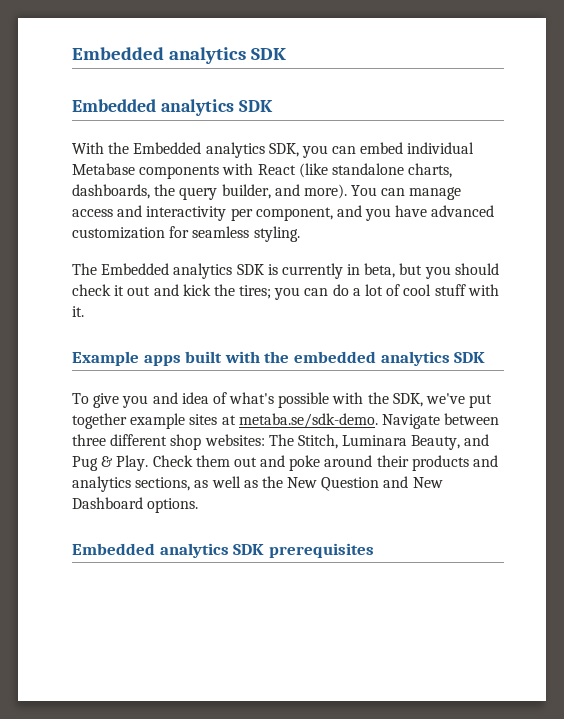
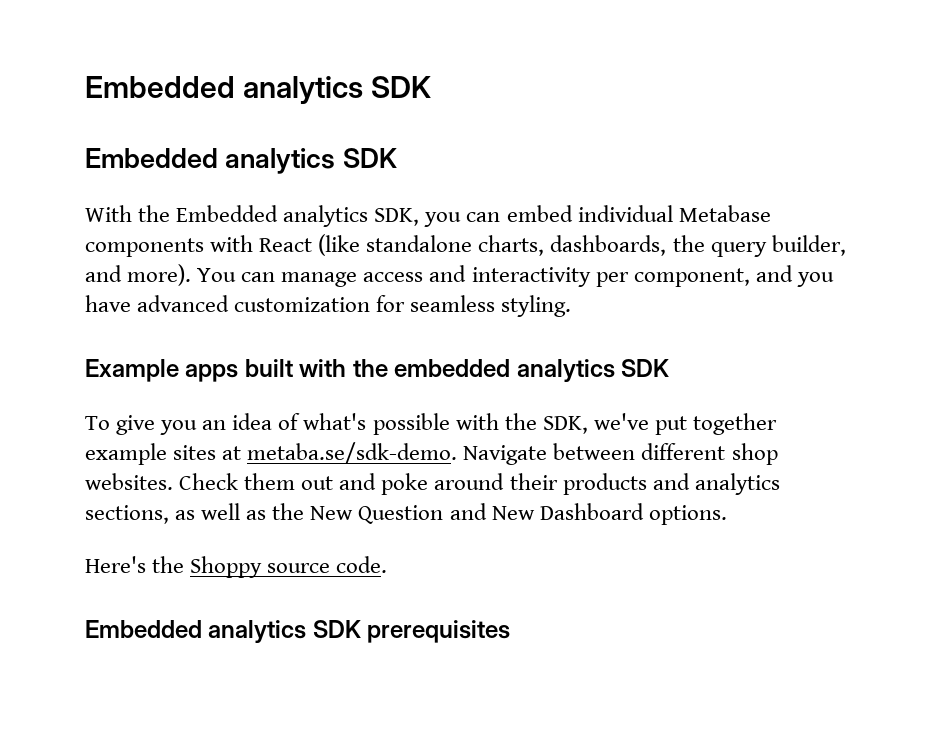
- The Embedded analytics SDK is currently in beta, but you should check it out and kick the tires; you can do a lot of cool stuff with it.
- To give you and idea of what's possible with the SDK, we've put together example sites at metaba.se/sdk-demo. Navigate between three different shop websites: The Stitch, Luminara Beauty, and Pug & Play.
+ To give you an idea of what's possible with the SDK, we've put together example sites at metaba.se/sdk-demo. Navigate between different shop websites.
+ Here's the Shoppy source code.

